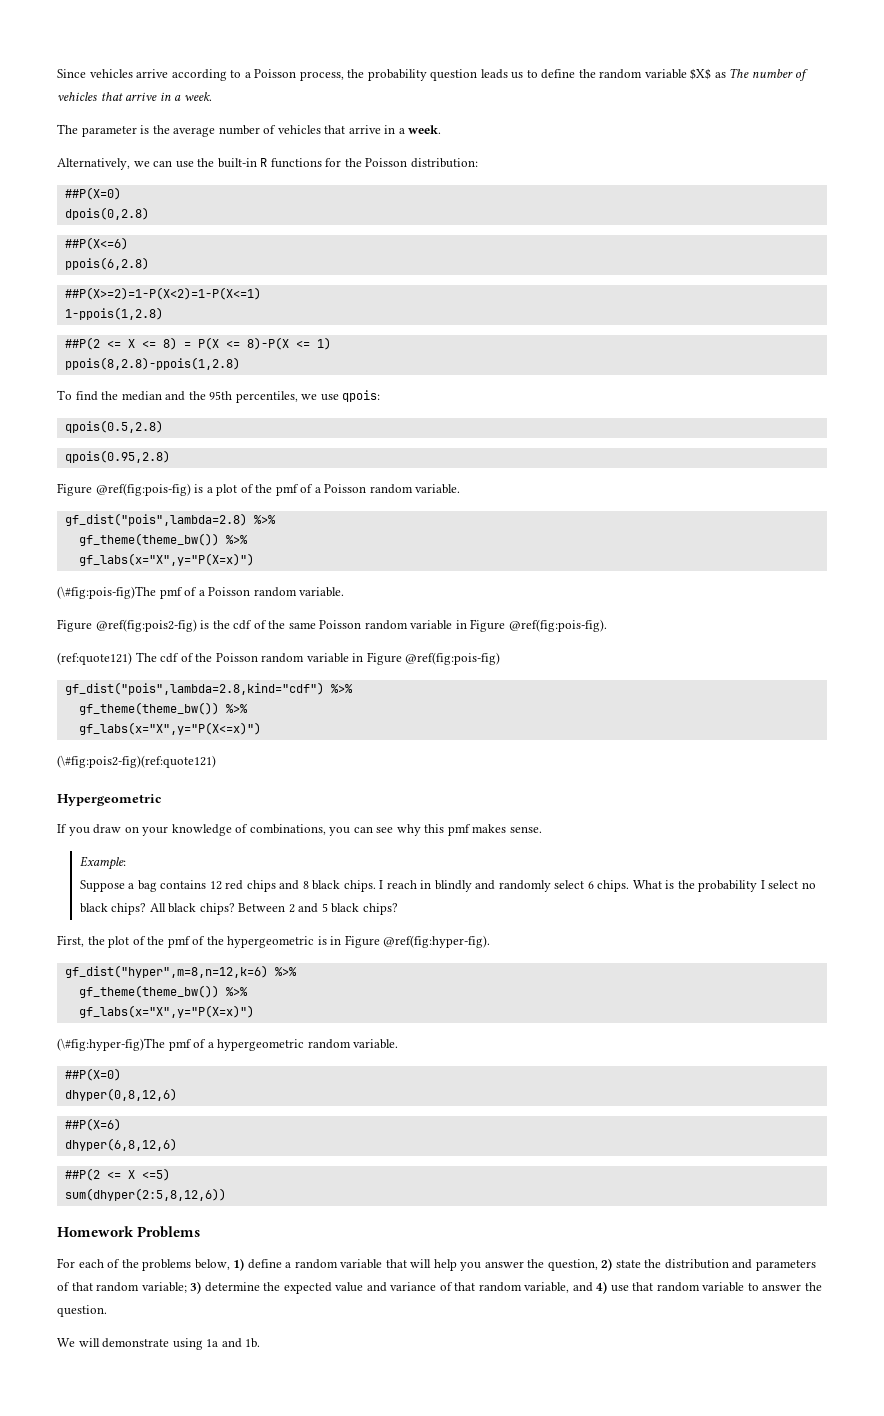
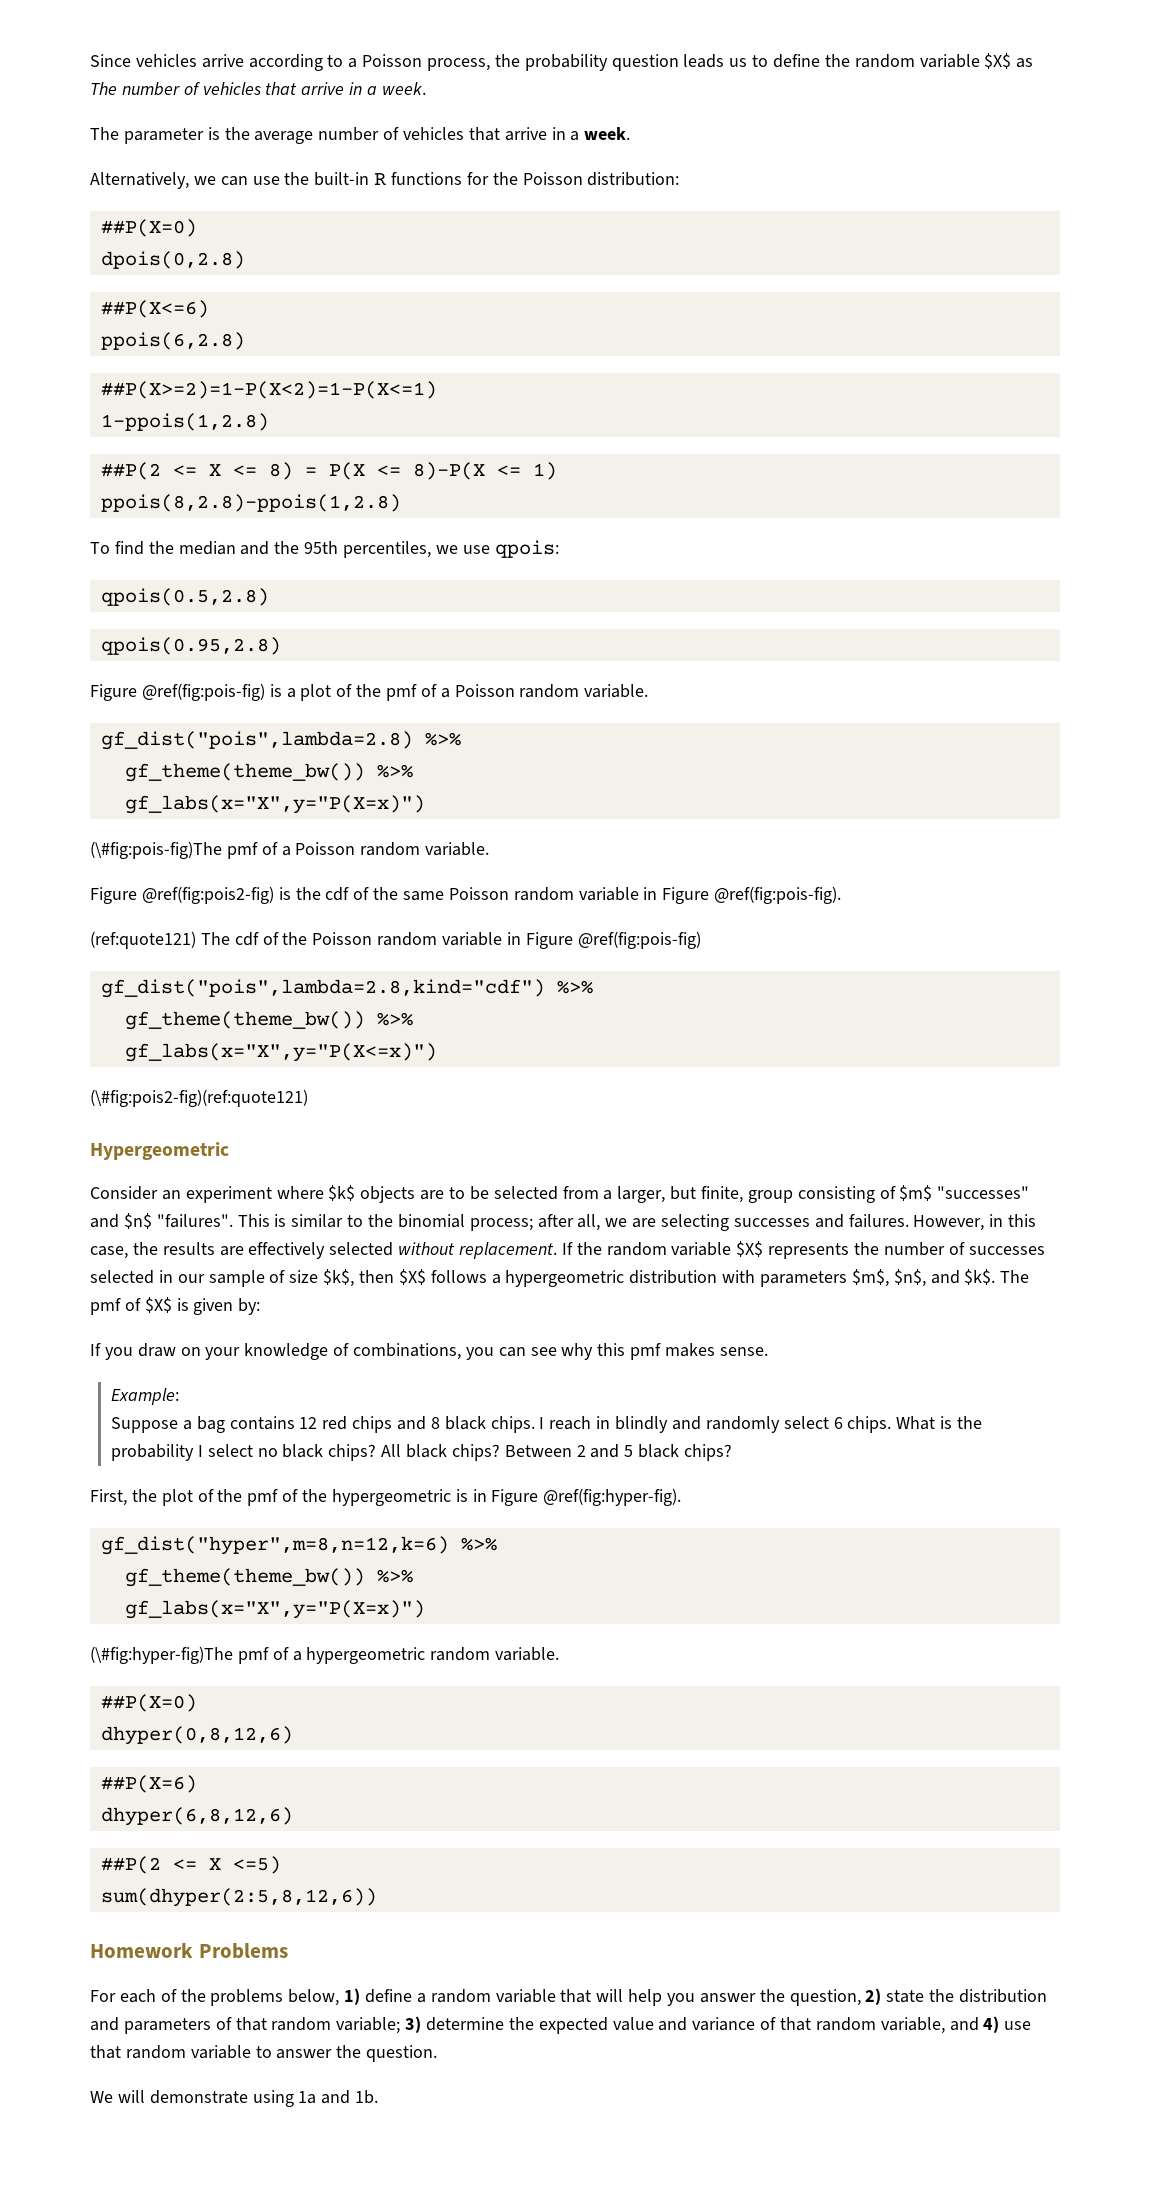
+ Consider an experiment where $k$ objects are to be selected from a larger, but finite, group consisting of $m$ "successes" and $n$ "failures". This is similar to the binomial process; after all, we are selecting successes and failures. However, in this case, the results are effectively selected without replacement. If the random variable $X$ represents the number of successes selected in our sample of size $k$, then $X$ follows a hypergeometric distribution with parameters $m$, $n$, and $k$. The pmf of $X$ is given by:

